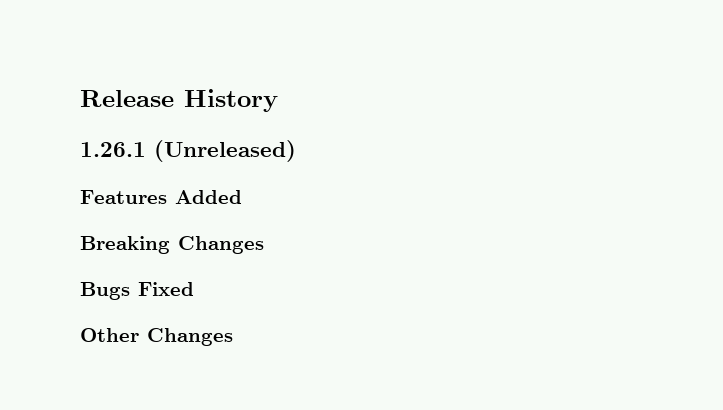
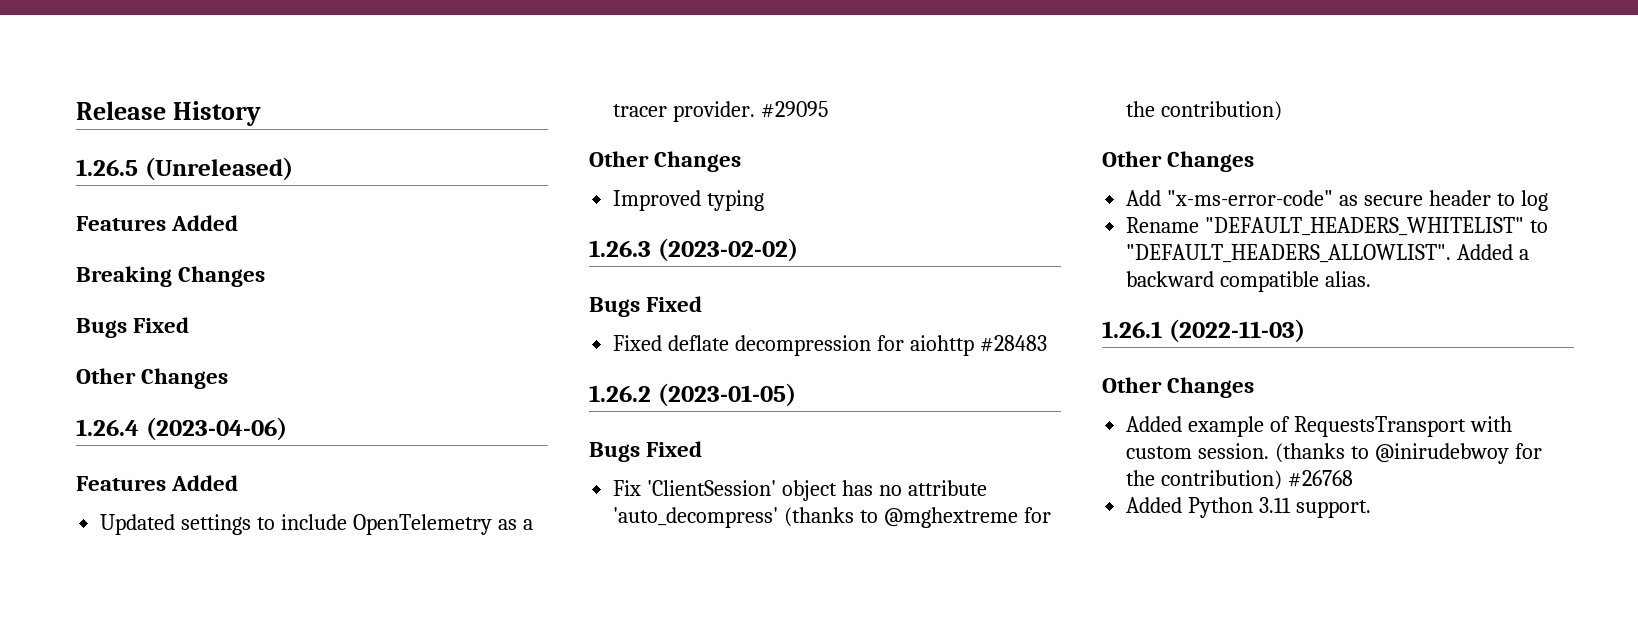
- 1.26.1 (Unreleased)
+ 1.26.5 (Unreleased)
+ 1.26.4 (2023-04-06)
+ Features Added
+ Updated settings to include OpenTelemetry as a tracer provider. #29095
+ Other Changes
+ Improved typing
+ 1.26.3 (2023-02-02)
+ Bugs Fixed
+ Fixed deflate decompression for aiohttp #28483
+ 1.26.2 (2023-01-05)
+ Bugs Fixed
+ Fix 'ClientSession' object has no attribute 'auto_decompress' (thanks to @mghextreme for the contribution)
+ Other Changes
+ Add "x-ms-error-code" as secure header to log
+ Rename "DEFAULT_HEADERS_WHITELIST" to "DEFAULT_HEADERS_ALLOWLIST". Added a backward compatible alias.
+ 1.26.1 (2022-11-03)
+ Other Changes
+ Added example of RequestsTransport with custom session. (thanks to @inirudebwoy for the contribution) #26768
+ Added Python 3.11 support.

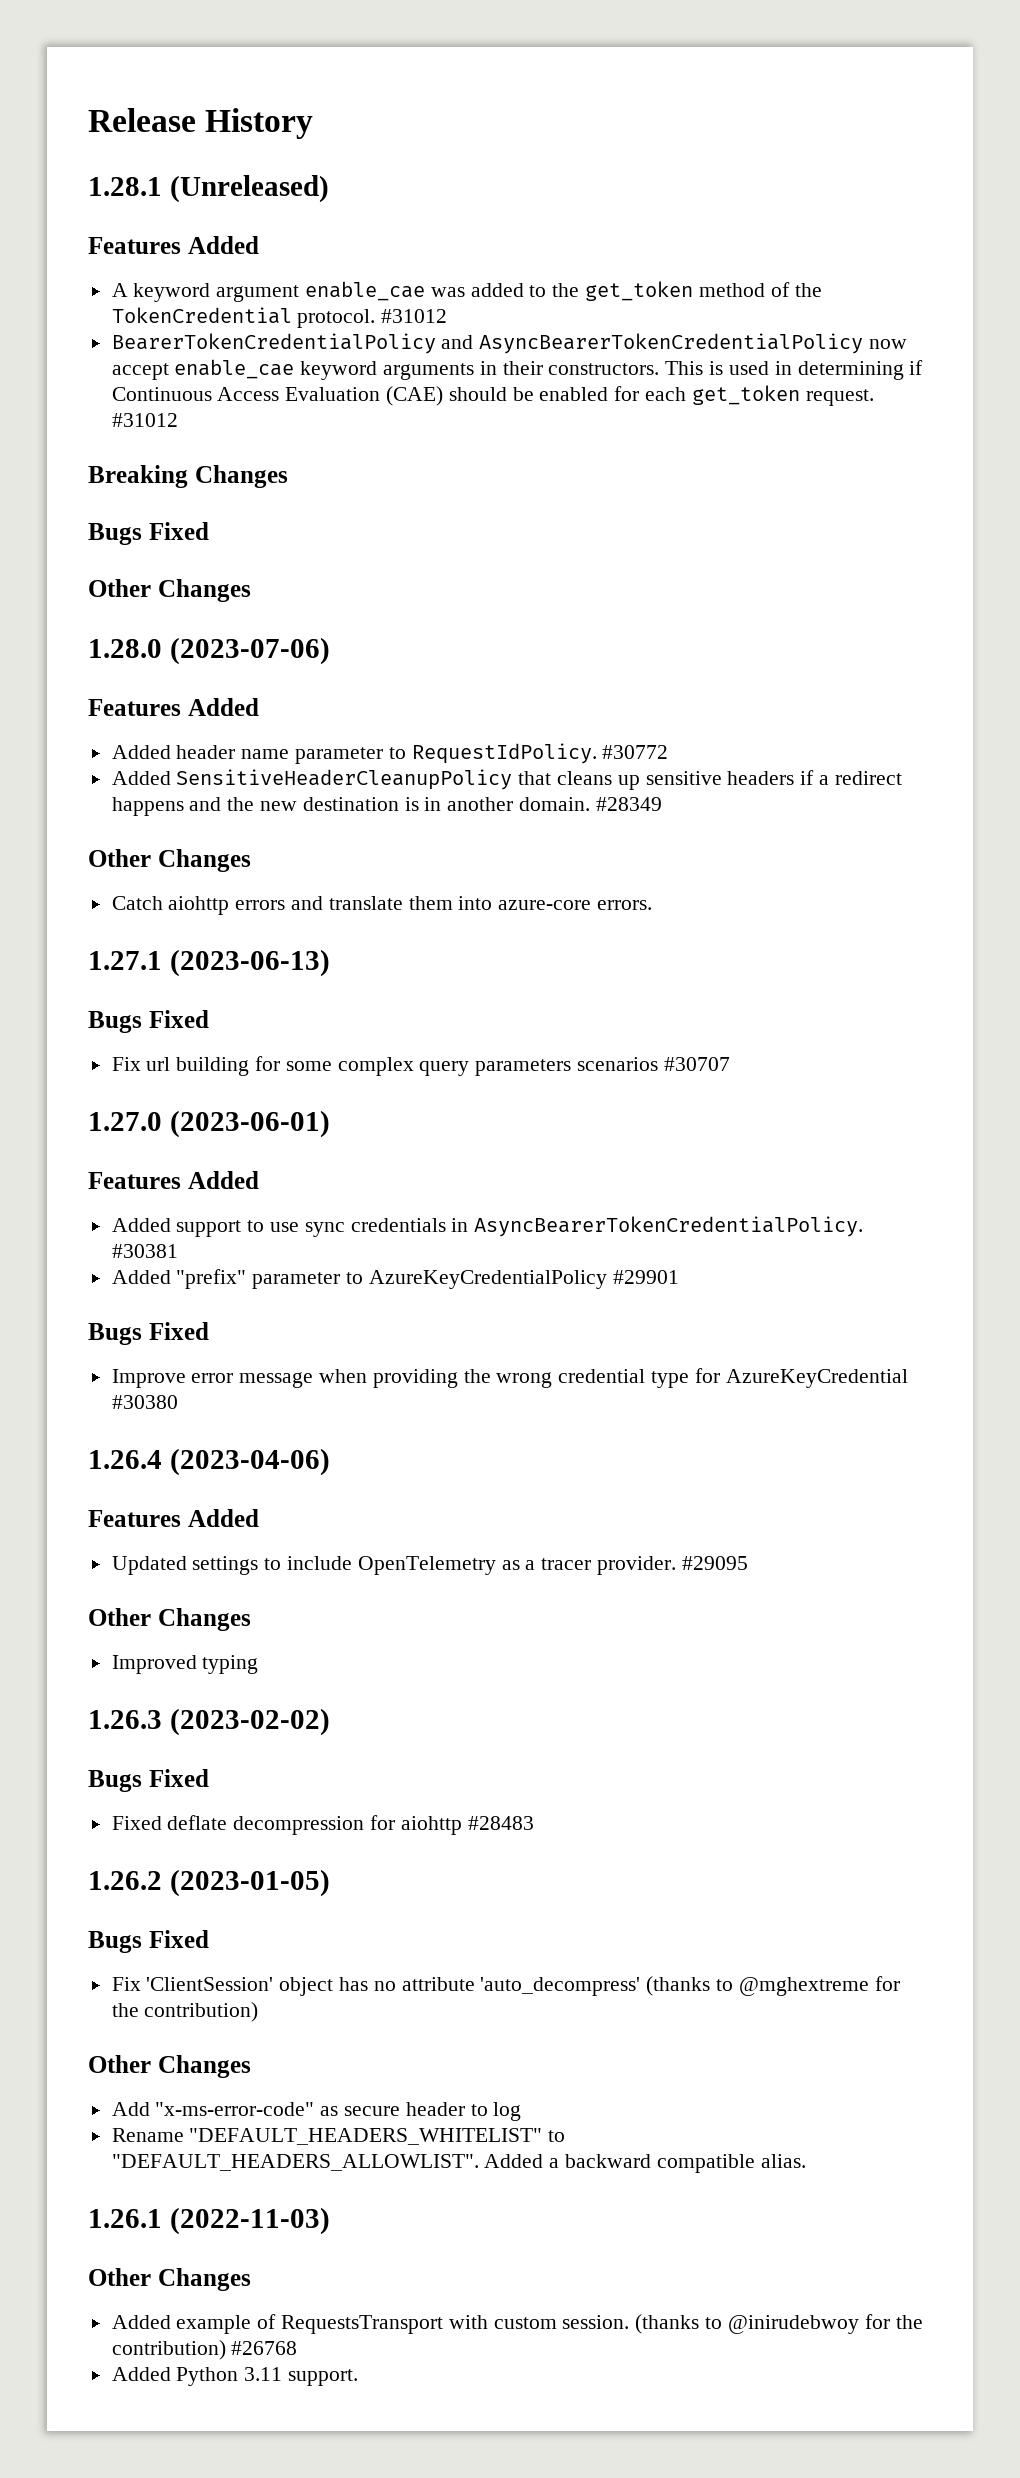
- 1.26.5 (Unreleased)
+ 1.28.1 (Unreleased)
+ A keyword argument enable_cae was added to the get_token method of the TokenCredential protocol. #31012
+ BearerTokenCredentialPolicy and AsyncBearerTokenCredentialPolicy now accept enable_cae keyword arguments in their constructors. This is used in determining if Continuous Access Evaluation (CAE) should be enabled for each get_token request. #31012
+ 1.28.0 (2023-07-06)
+ Features Added
+ Added header name parameter to RequestIdPolicy. #30772
+ Added SensitiveHeaderCleanupPolicy that cleans up sensitive headers if a redirect happens and the new destination is in another domain. #28349
+ Other Changes
+ Catch aiohttp errors and translate them into azure-core errors.
+ 1.27.1 (2023-06-13)
+ Bugs Fixed
+ Fix url building for some complex query parameters scenarios #30707
+ 1.27.0 (2023-06-01)
+ Features Added
+ Added support to use sync credentials in AsyncBearerTokenCredentialPolicy. #30381
+ Added "prefix" parameter to AzureKeyCredentialPolicy #29901
+ Bugs Fixed
+ Improve error message when providing the wrong credential type for AzureKeyCredential #30380

